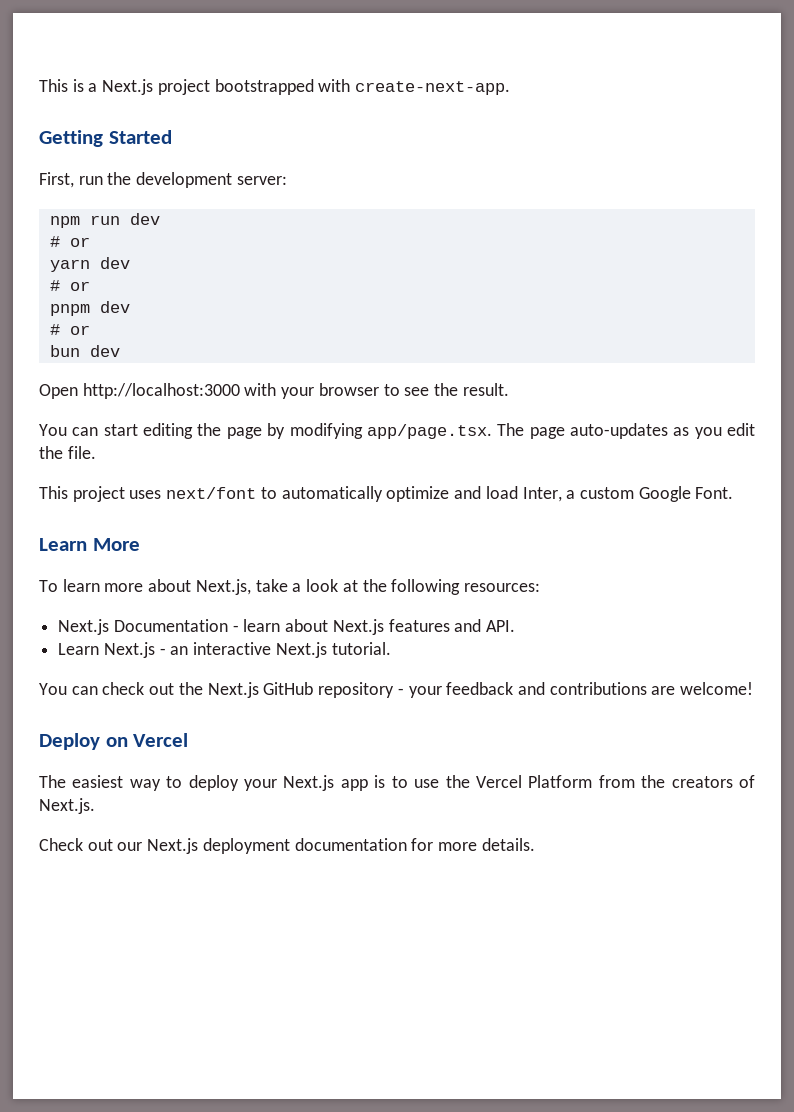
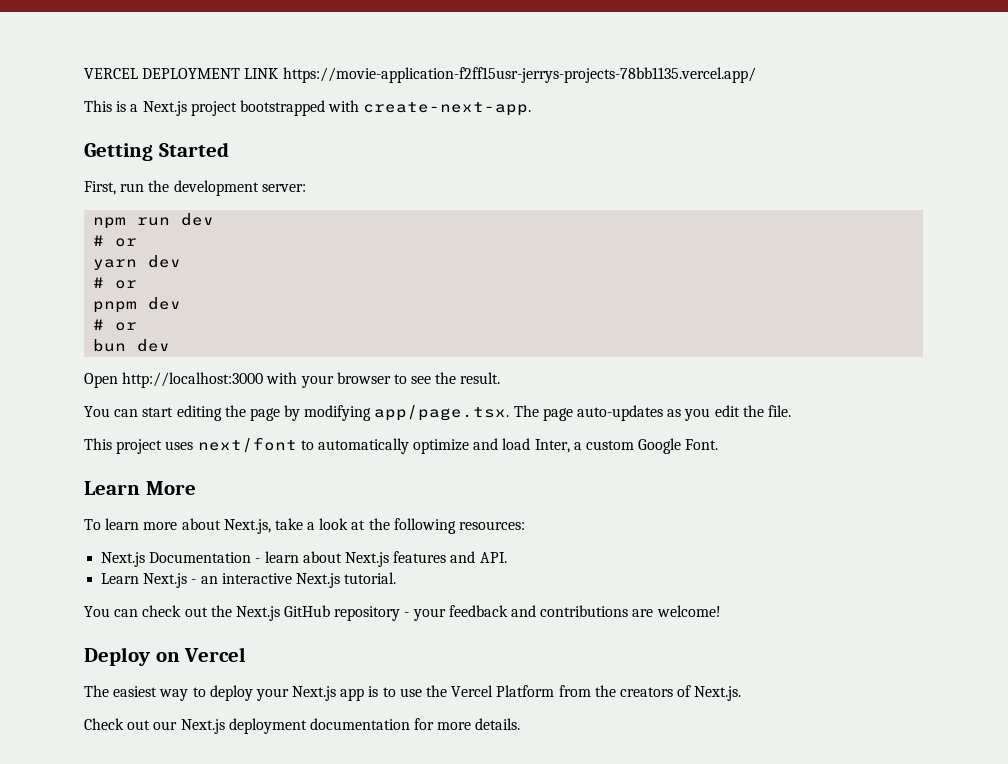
+ VERCEL DEPLOYMENT LINK https://movie-application-f2ff15usr-jerrys-projects-78bb1135.vercel.app/

